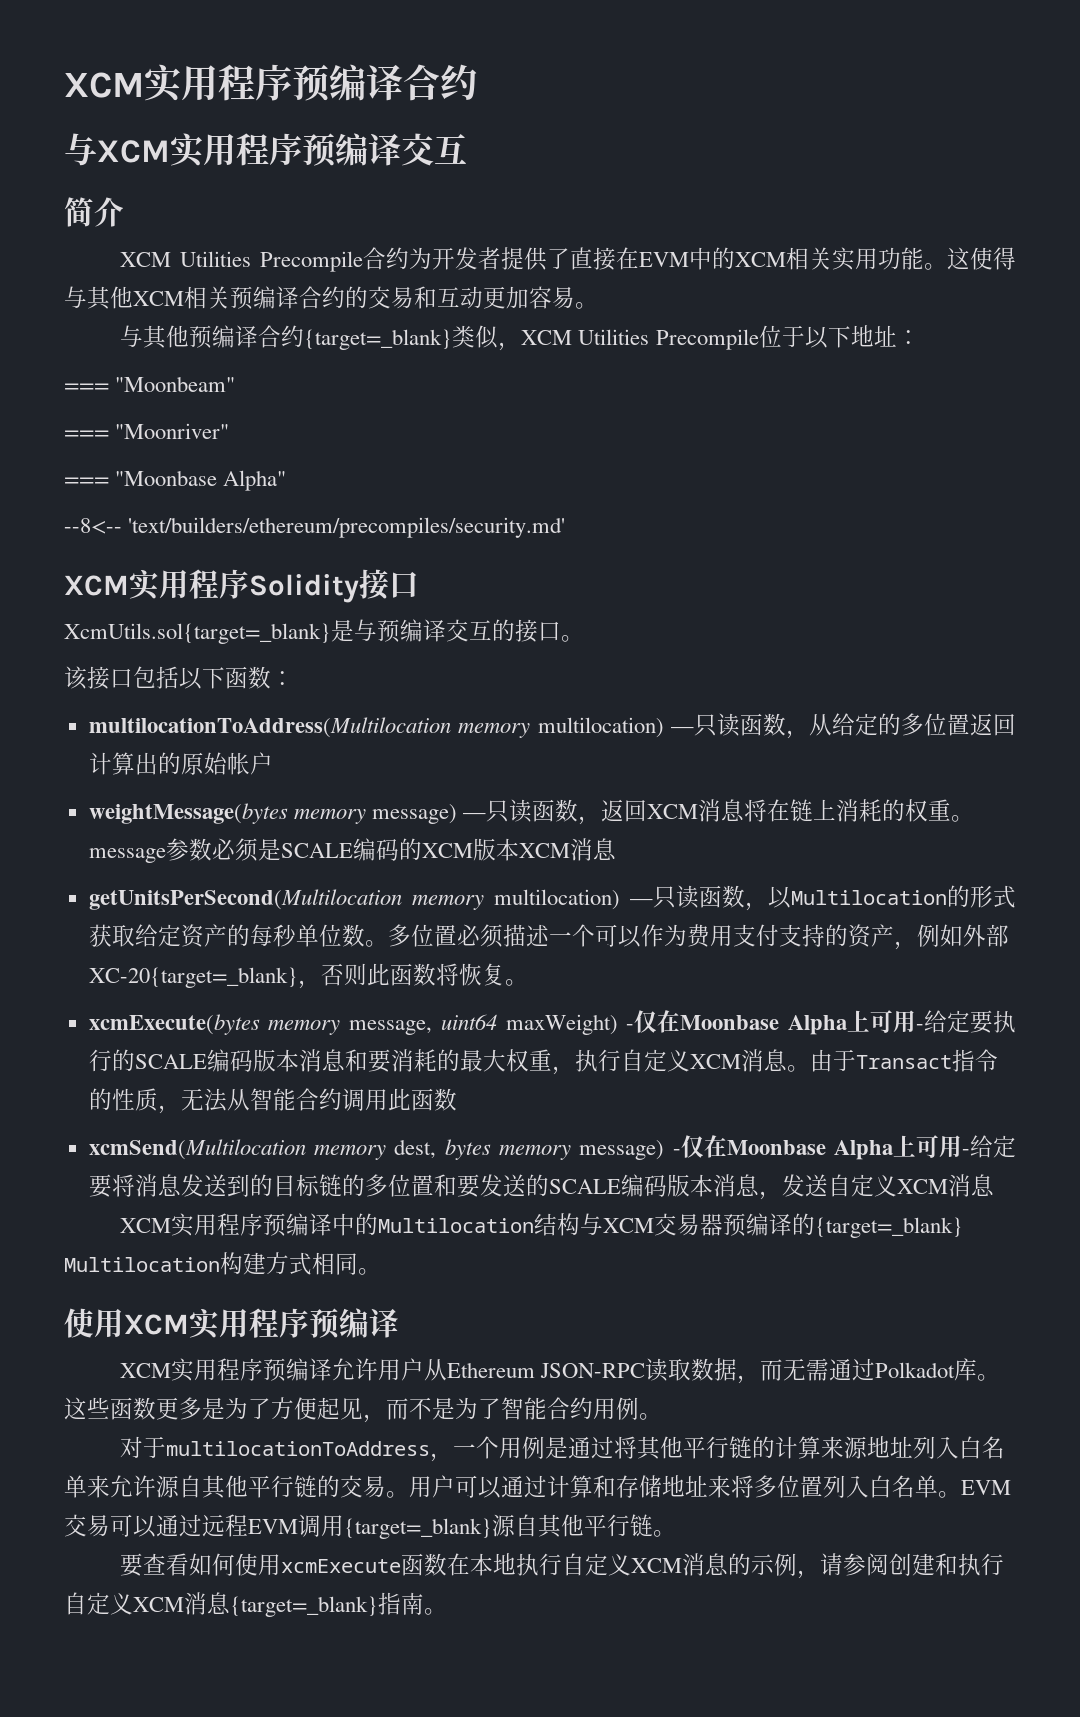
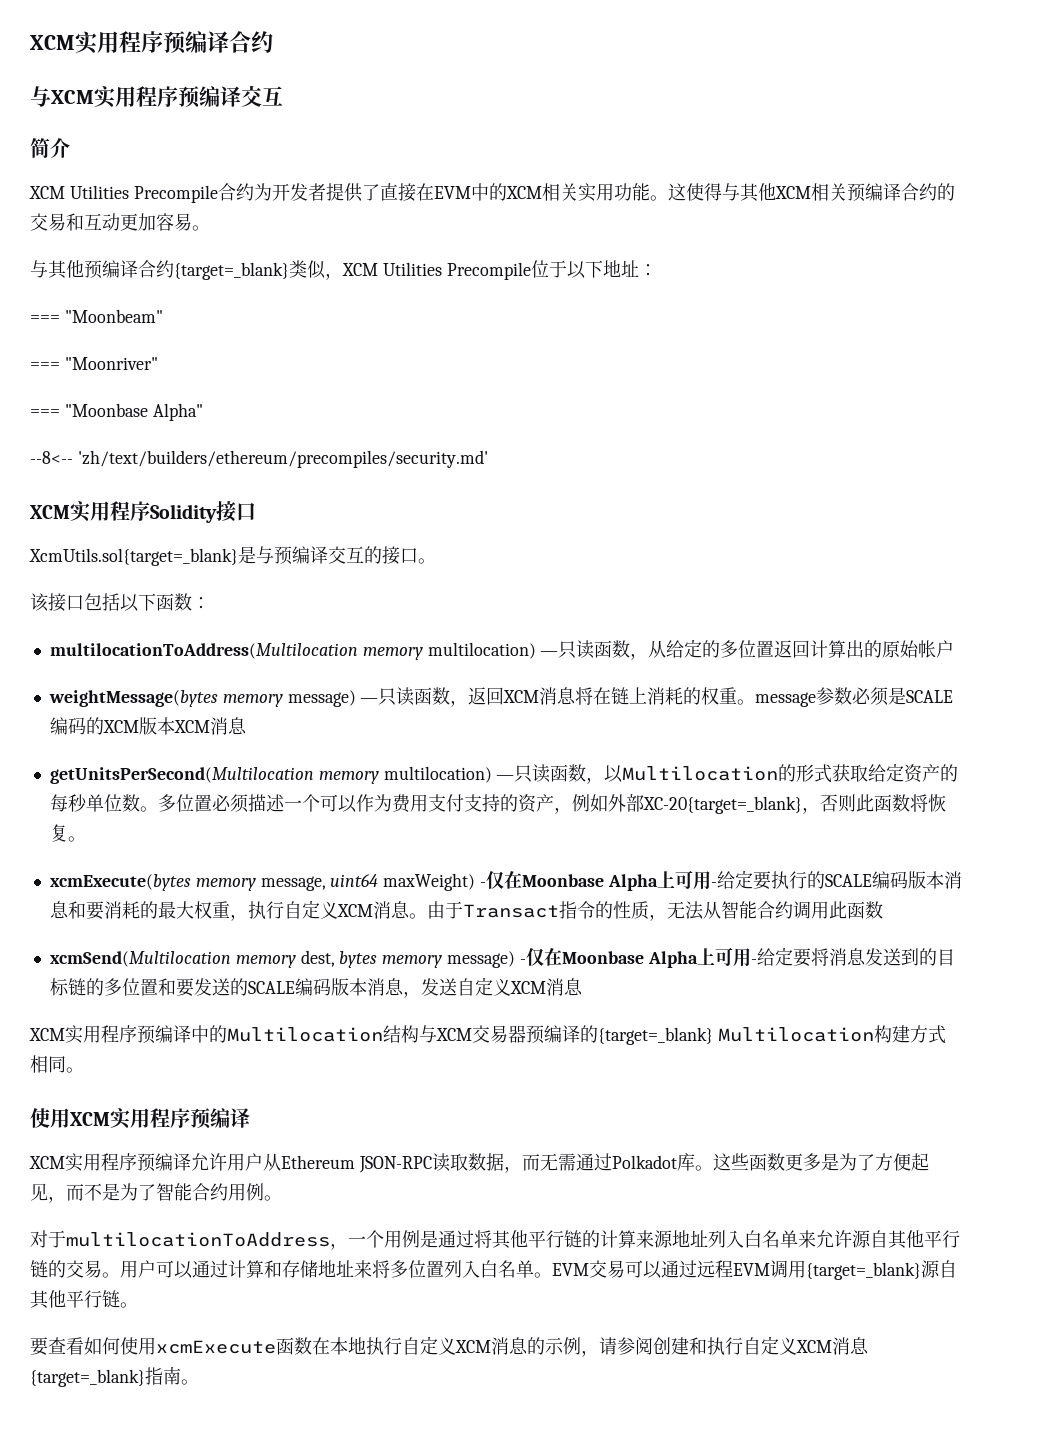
- --8<-- 'text/builders/ethereum/precompiles/security.md'
+ --8<-- 'zh/text/builders/ethereum/precompiles/security.md'

